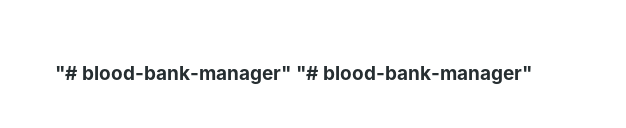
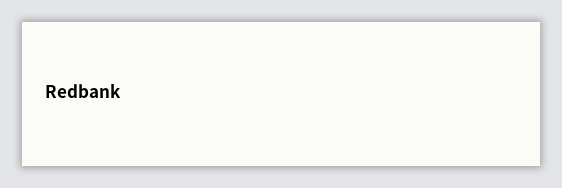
- "# blood-bank-manager" "# blood-bank-manager"
+ Redbank

